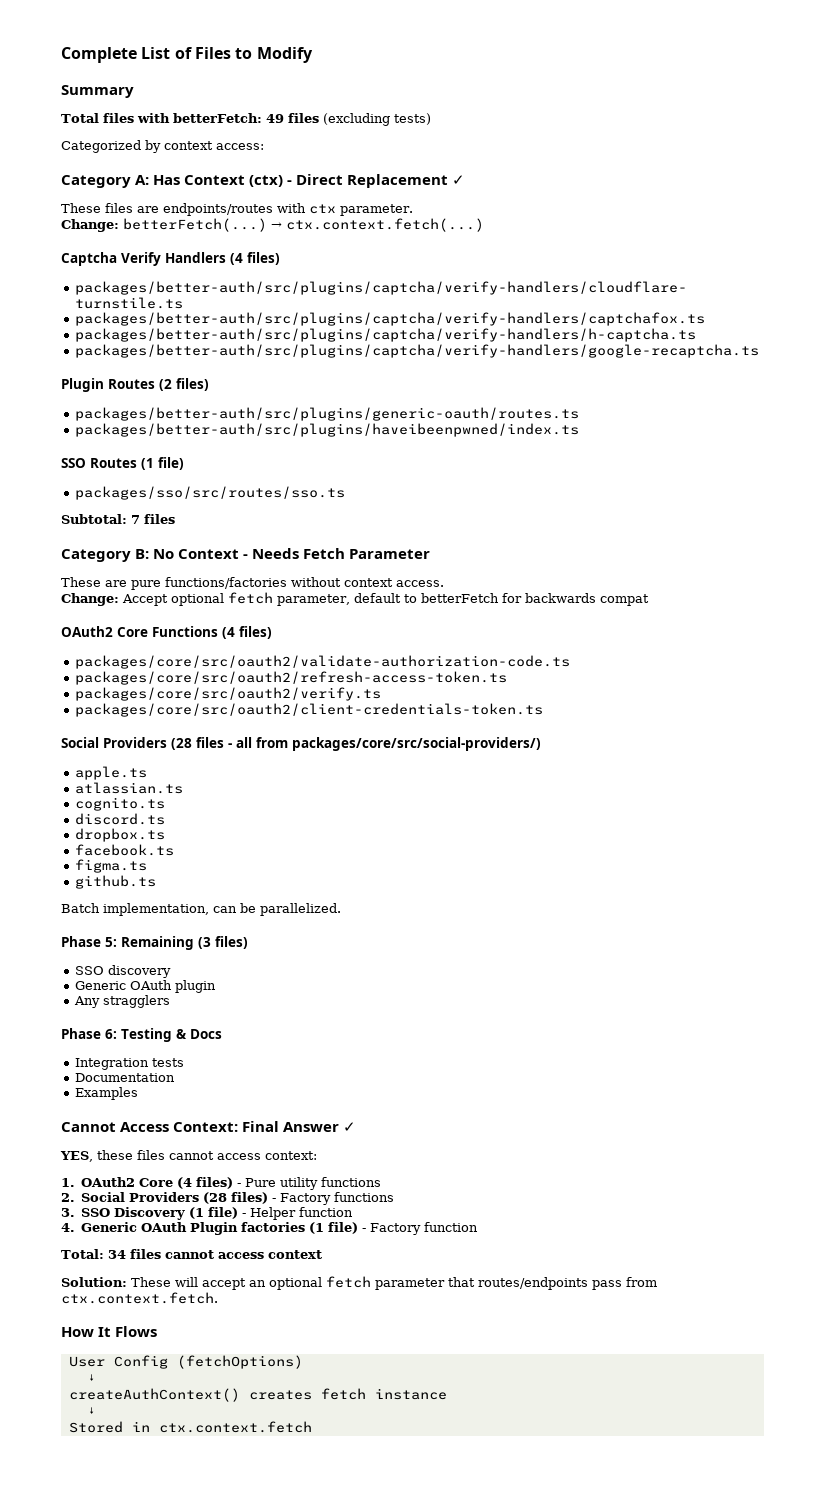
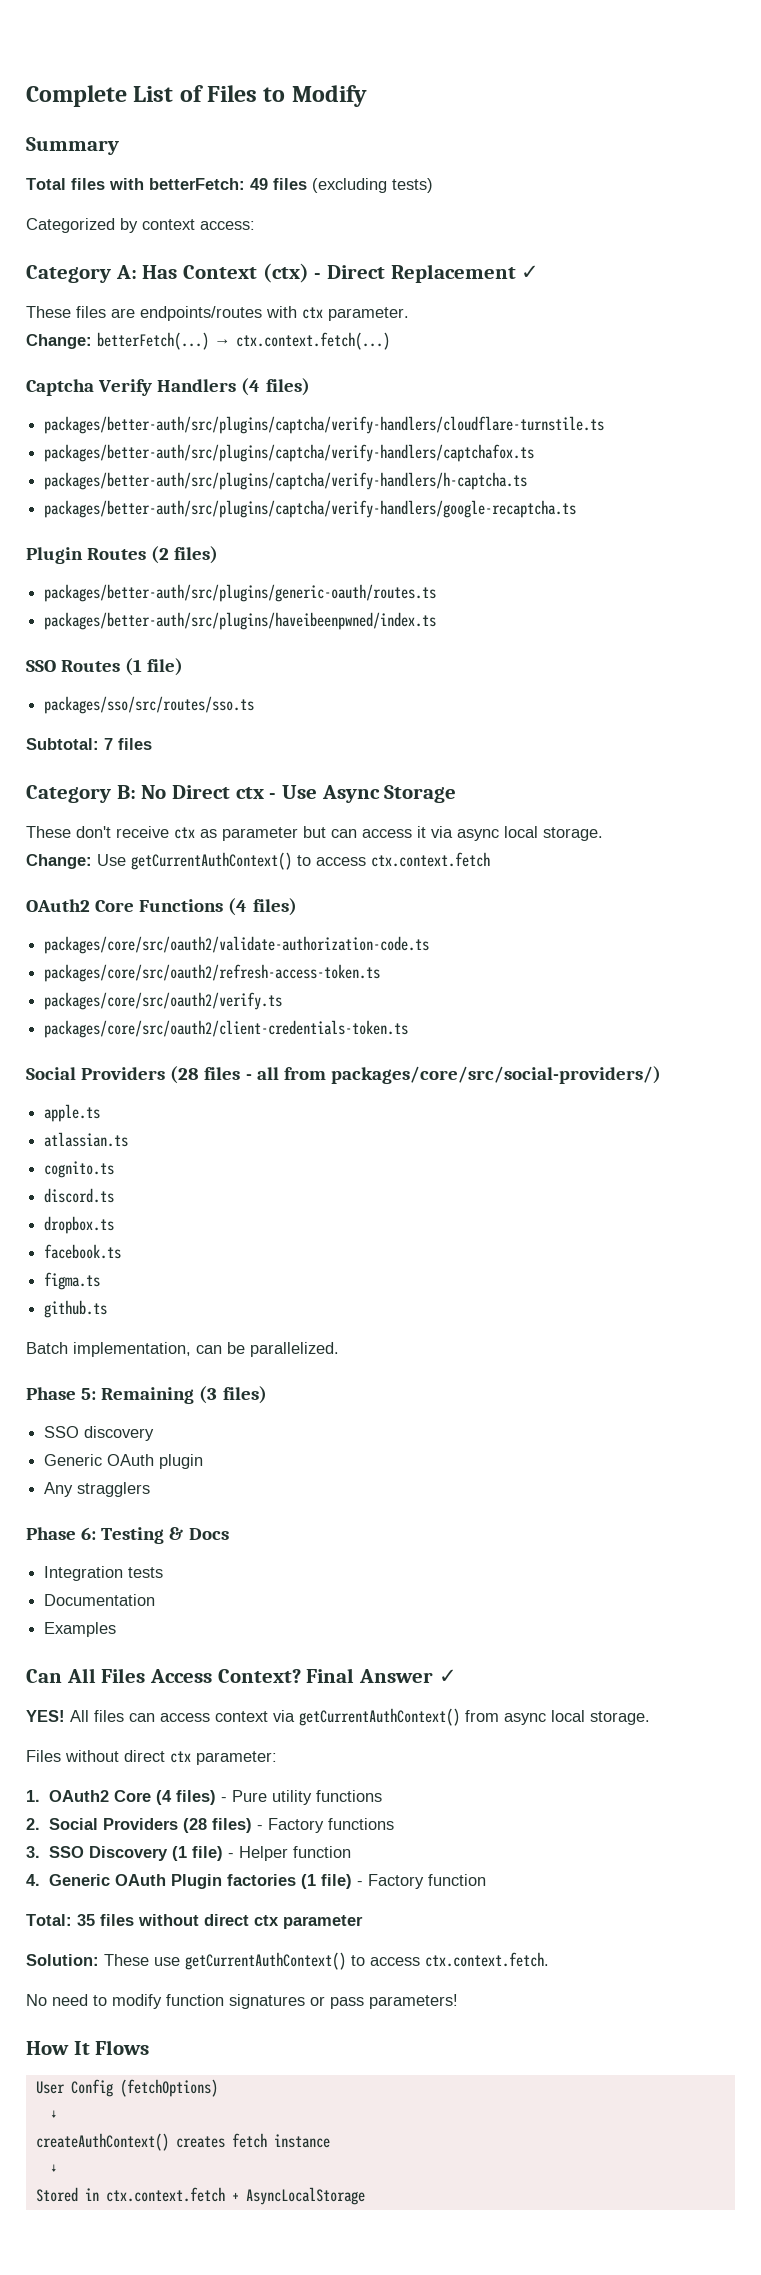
- Category B: No Context - Needs Fetch Parameter
- These are pure functions/factories without context access.
- Change: Accept optional fetch parameter, default to betterFetch for backwards compat
+ Category B: No Direct ctx - Use Async Storage
+ These don't receive ctx as parameter but can access it via async local storage.
+ Change: Use getCurrentAuthContext() to access ctx.context.fetch
- Cannot Access Context: Final Answer ✓
- YES, these files cannot access context:
+ Can All Files Access Context? Final Answer ✓
+ YES! All files can access context via getCurrentAuthContext() from async local storage.
+ Files without direct ctx parameter:
- Total: 34 files cannot access context
- Solution: These will accept an optional fetch parameter that routes/endpoints pass from ctx.context.fetch.
+ Total: 35 files without direct ctx parameter
+ Solution: These use getCurrentAuthContext() to access ctx.context.fetch.
+ No need to modify function signatures or pass parameters!
- Stored in ctx.context.fetch
+ Stored in ctx.context.fetch + AsyncLocalStorage

